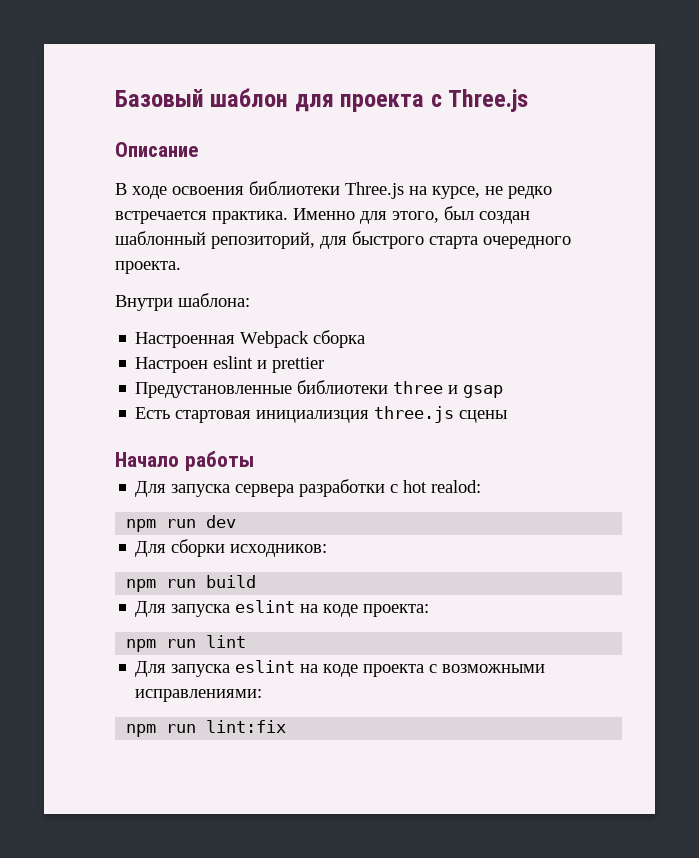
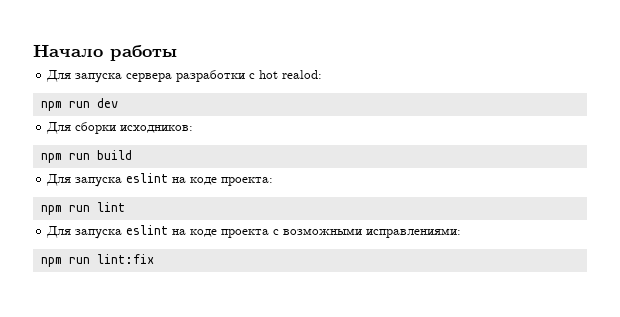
- Базовый шаблон для проекта с Three.js
- Описание
- В ходе освоения библиотеки Three.js на курсе, не редко встречается практика. Именно для этого, был создан шаблонный репозиторий, для быстрого старта очередного проекта.
- Внутри шаблона:
- Настроенная Webpack сборка
- Настроен eslint и prettier
- Предустановленные библиотеки three и gsap
- Есть стартовая инициализция three.js сцены

